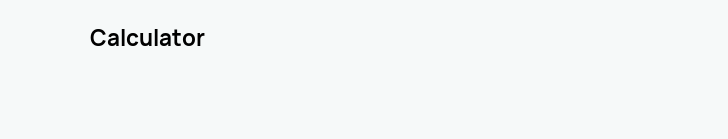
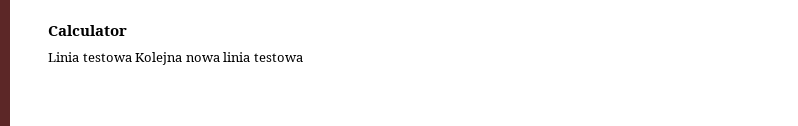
+ Linia testowa Kolejna nowa linia testowa

